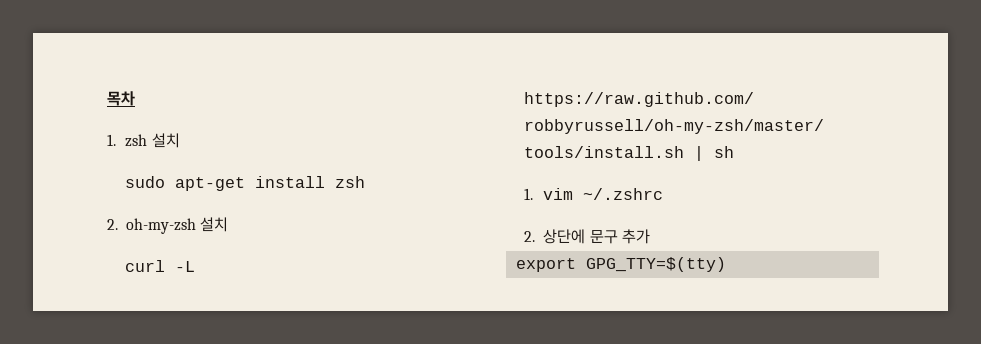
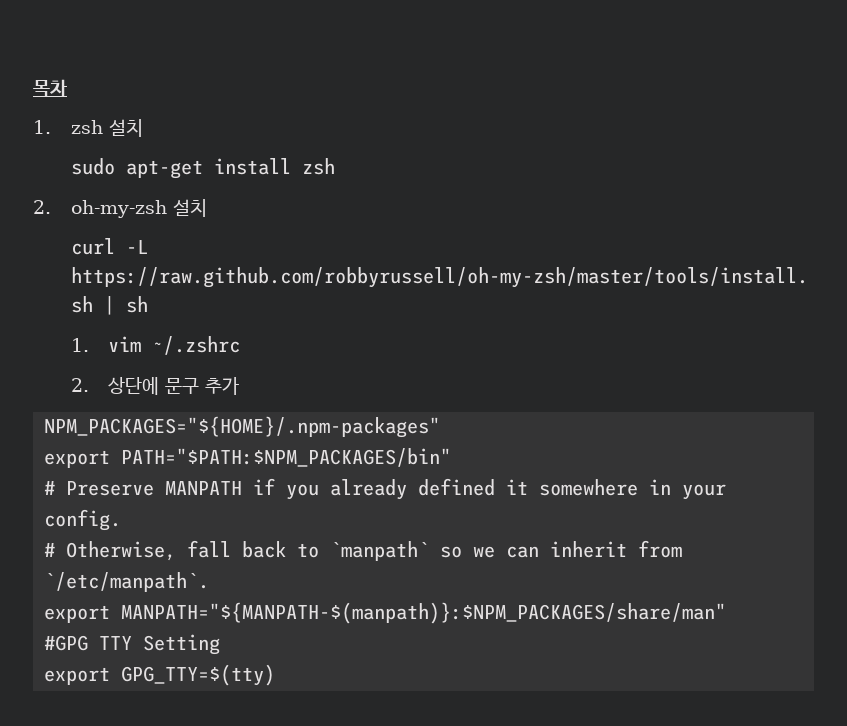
+ NPM_PACKAGES="${HOME}/.npm-packages"
+ export PATH="$PATH:$NPM_PACKAGES/bin"
+ # Preserve MANPATH if you already defined it somewhere in your config.
+ # Otherwise, fall back to `manpath` so we can inherit from `/etc/manpath`.
+ export MANPATH="${MANPATH-$(manpath)}:$NPM_PACKAGES/share/man"
+ #GPG TTY Setting

